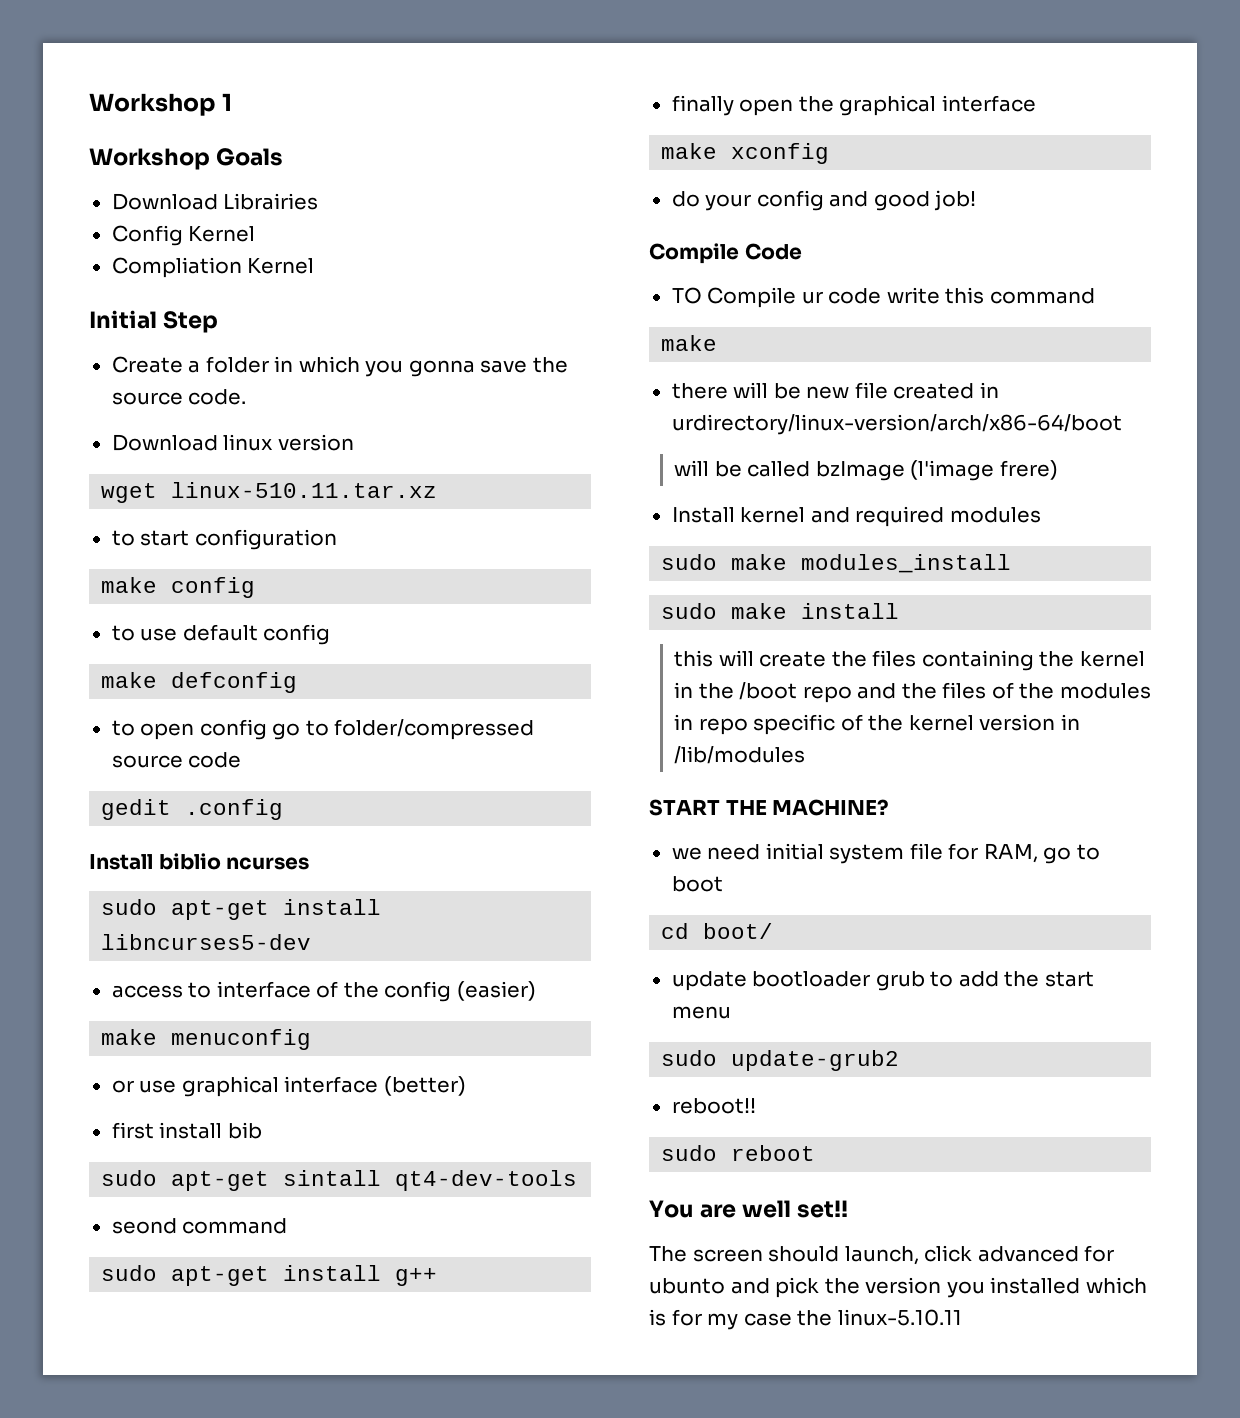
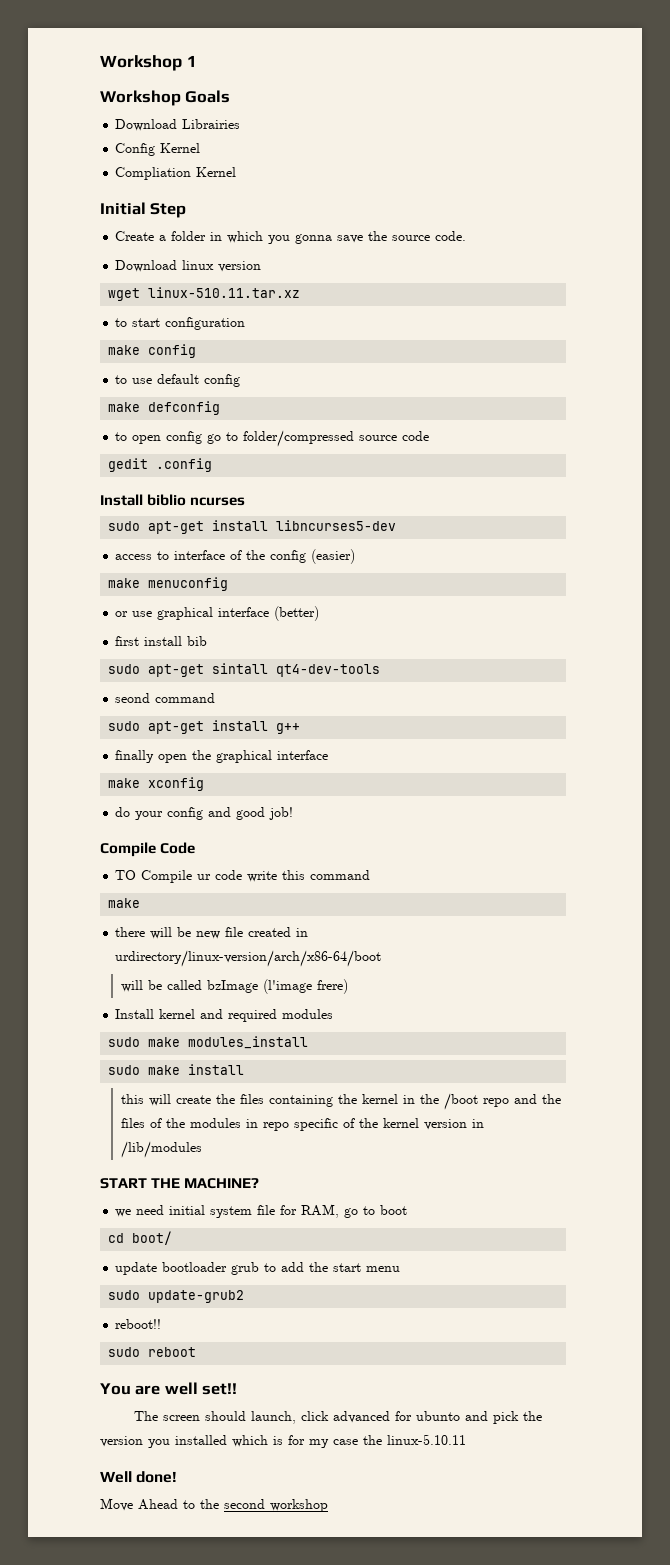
+ Well done!
+ Move Ahead to the second workshop

